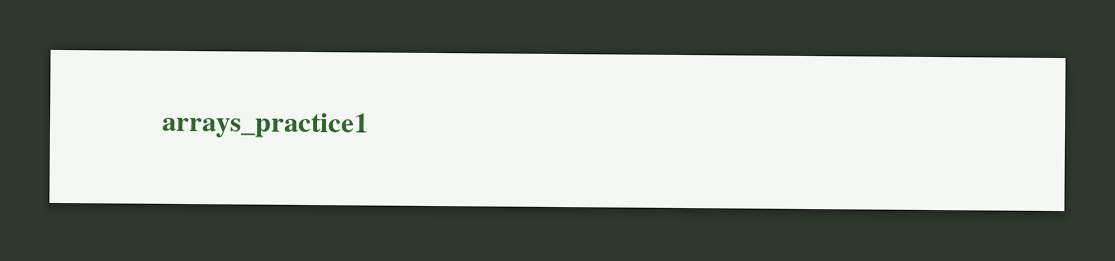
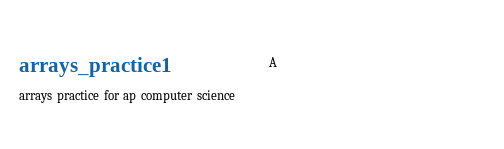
+ arrays practice for ap computer science A

